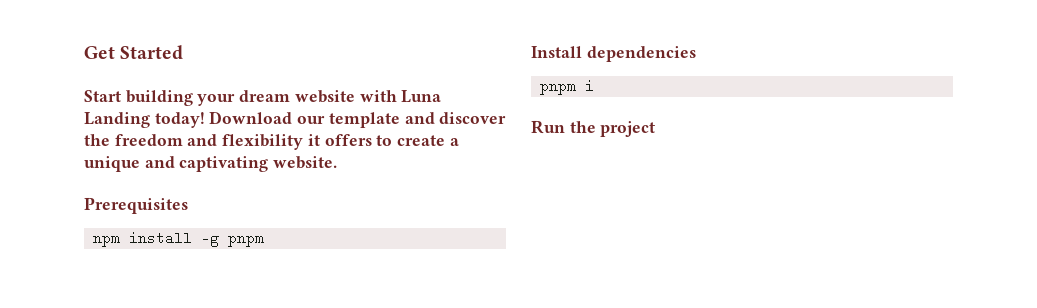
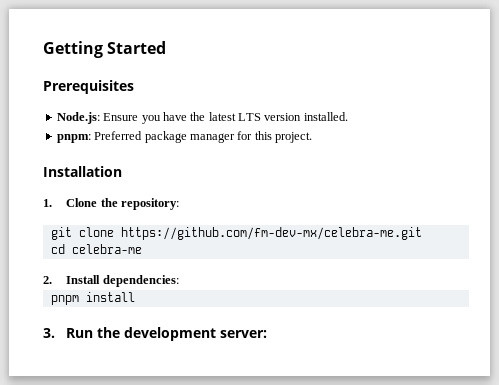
- Get Started
+ Getting Started
- Start building your dream website with Luna Landing today! Download our template and discover the freedom and flexibility it offers to create a unique and captivating website.
  Prerequisites
- npm install -g pnpm
- Install dependencies
- pnpm i
- Run the project
+ Node.js: Ensure you have the latest LTS version installed.
+ pnpm: Preferred package manager for this project.
+ Installation
+ 1. Clone the repository:
+ git clone https://github.com/fm-dev-mx/celebra-me.git
+ cd celebra-me
+ 2. Install dependencies:
+ pnpm install
+ 3. Run the development server:

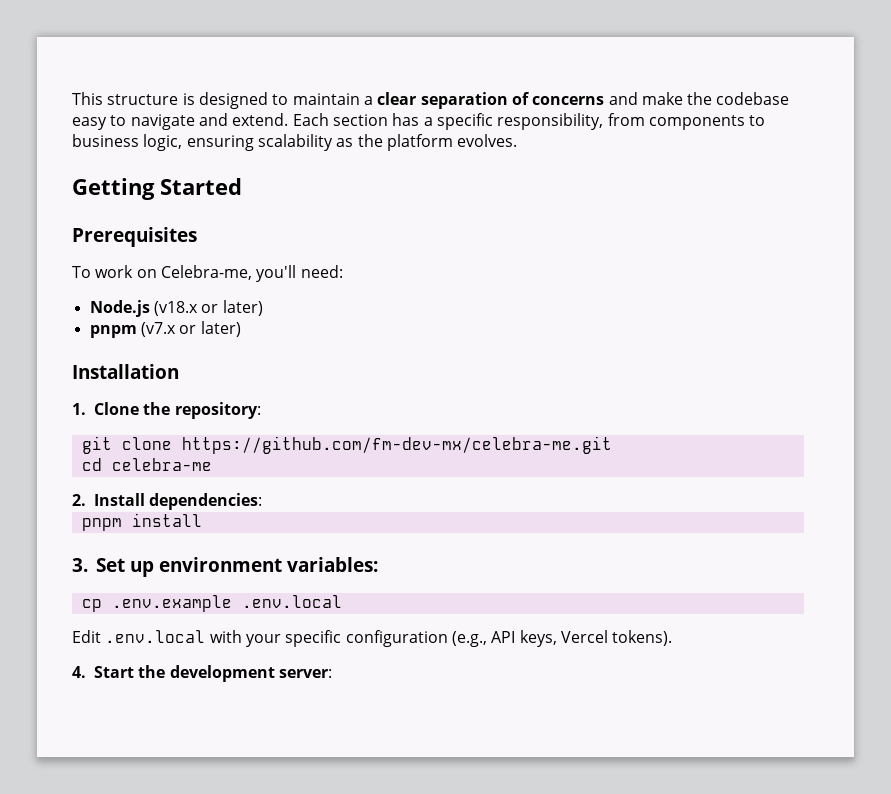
+ This structure is designed to maintain a clear separation of concerns and make the codebase easy to navigate and extend. Each section has a specific responsibility, from components to business logic, ensuring scalability as the platform evolves.
  Getting Started
  Prerequisites
- Node.js: Ensure you have the latest LTS version installed.
- pnpm: Preferred package manager for this project.
+ To work on Celebra-me, you'll need:
+ Node.js (v18.x or later)
+ pnpm (v7.x or later)
- 3. Run the development server:
+ 3. Set up environment variables:
+ cp .env.example .env.local
+ Edit .env.local with your specific configuration (e.g., API keys, Vercel tokens).
+ 4. Start the development server:

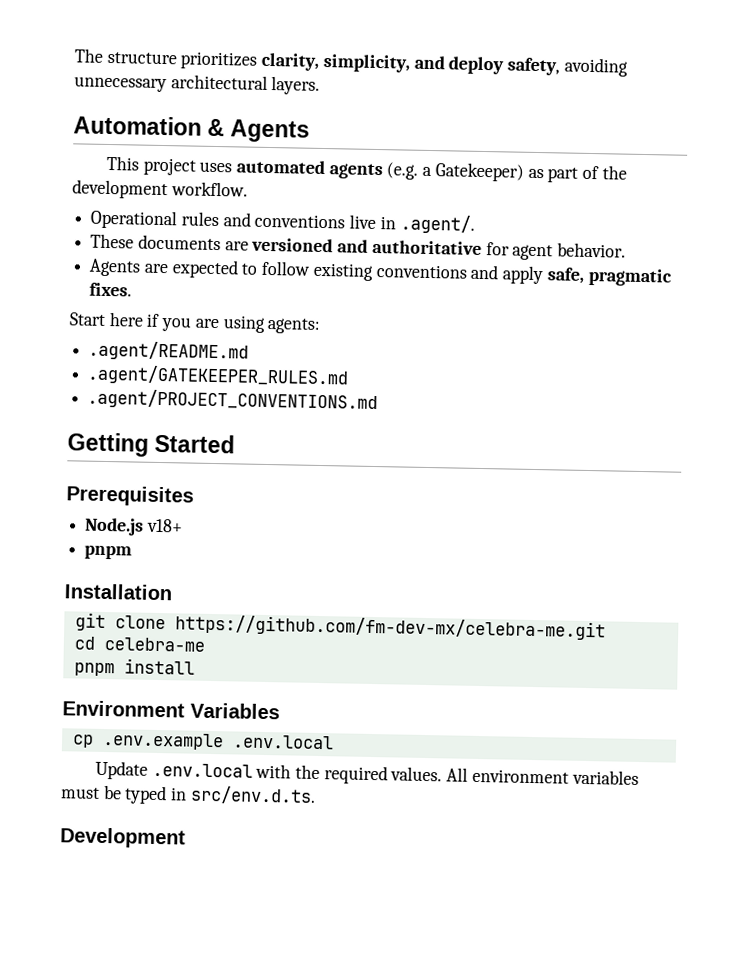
- This structure is designed to maintain a clear separation of concerns and make the codebase easy to navigate and extend. Each section has a specific responsibility, from components to business logic, ensuring scalability as the platform evolves.
+ The structure prioritizes clarity, simplicity, and deploy safety, avoiding unnecessary architectural layers.
+ Automation & Agents
+ This project uses automated agents (e.g. a Gatekeeper) as part of the development workflow.
+ Operational rules and conventions live in .agent/.
+ These documents are versioned and authoritative for agent behavior.
+ Agents are expected to follow existing conventions and apply safe, pragmatic fixes.
+ Start here if you are using agents:
+ .agent/README.md
+ .agent/GATEKEEPER_RULES.md
+ .agent/PROJECT_CONVENTIONS.md
  Getting Started
  Prerequisites
- To work on Celebra-me, you'll need:
- Node.js (v18.x or later)
- pnpm (v7.x or later)
+ Node.js v18+
+ pnpm
  Installation
- 1. Clone the repository:
- 2. Install dependencies:
- 3. Set up environment variables:
+ Environment Variables
- Edit .env.local with your specific configuration (e.g., API keys, Vercel tokens).
- 4. Start the development server:
+ Update .env.local with the required values. All environment variables must be typed in src/env.d.ts.
+ Development

